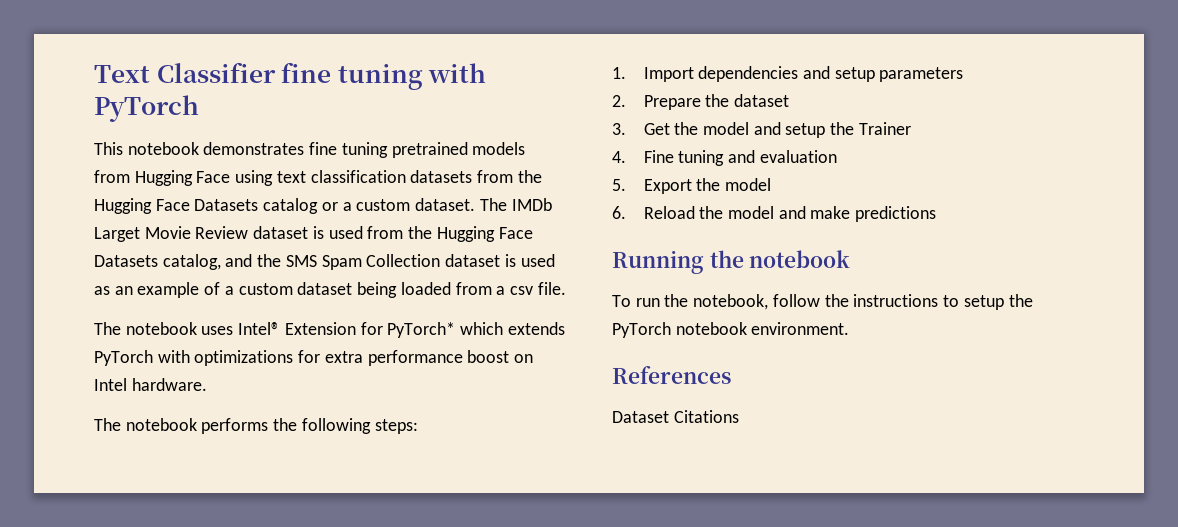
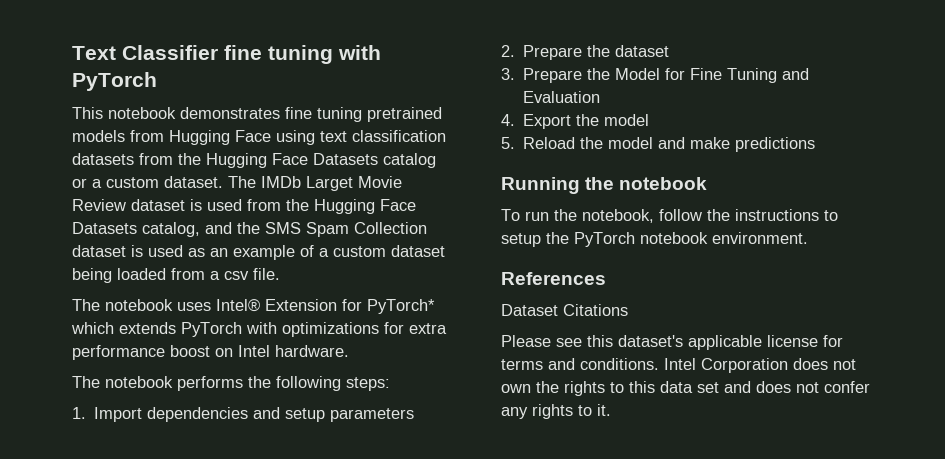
- 3. Get the model and setup the Trainer
- 4. Fine tuning and evaluation
- 5. Export the model
+ 3. Prepare the Model for Fine Tuning and Evaluation
+ 4. Export the model
- 6. Reload the model and make predictions
+ 5. Reload the model and make predictions
+ Please see this dataset's applicable license for terms and conditions. Intel Corporation does not own the rights to this data set and does not confer any rights to it.

